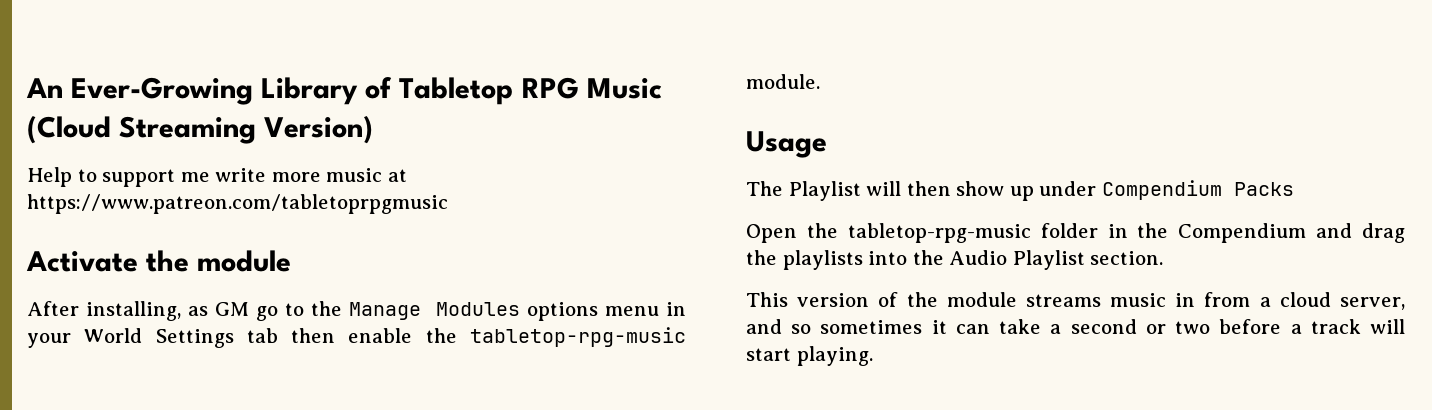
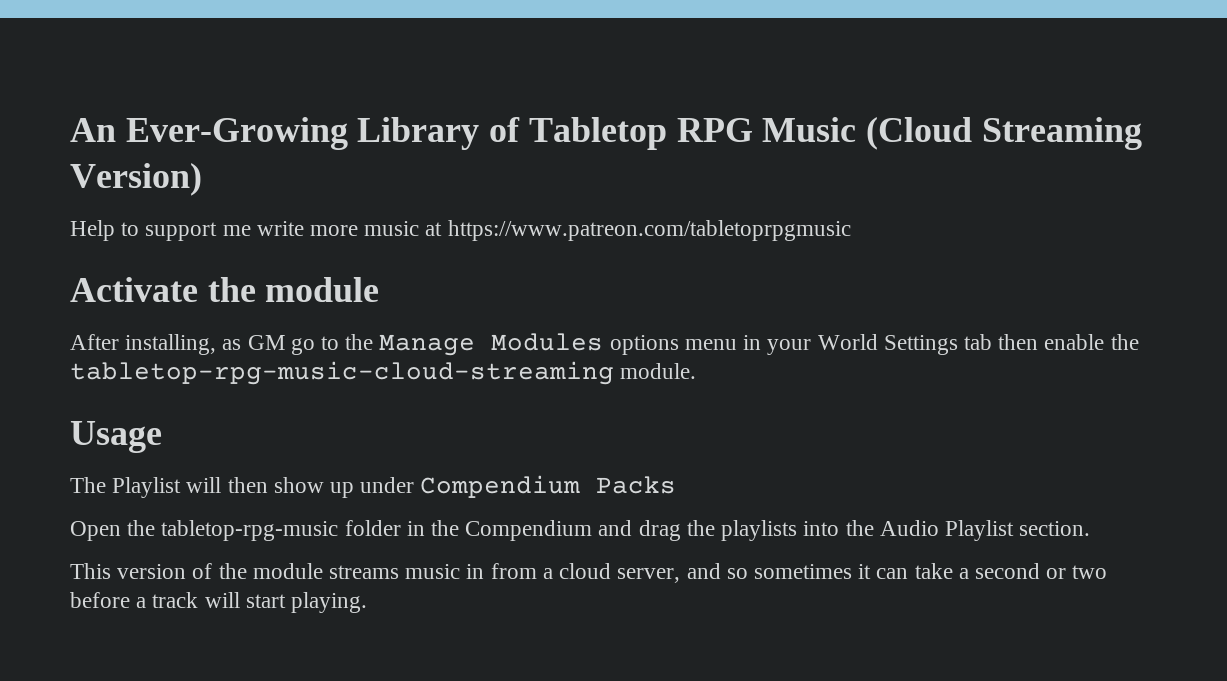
- After installing, as GM go to the Manage Modules options menu in your World Settings tab then enable the tabletop-rpg-music module.
+ After installing, as GM go to the Manage Modules options menu in your World Settings tab then enable the tabletop-rpg-music-cloud-streaming module.

